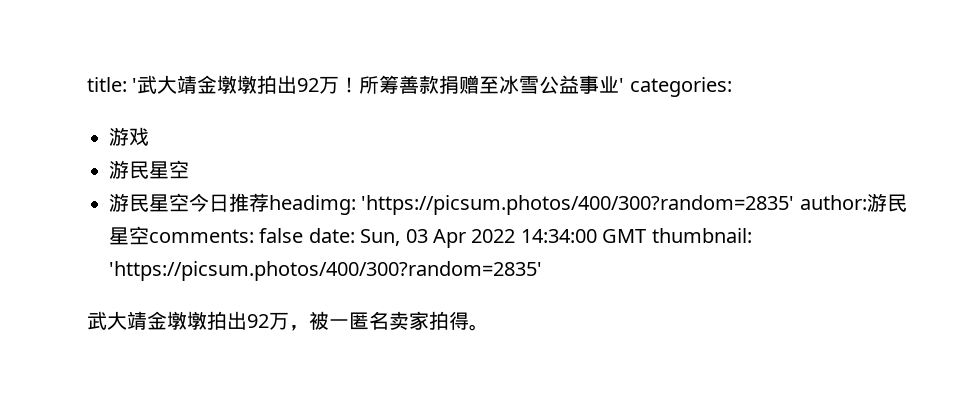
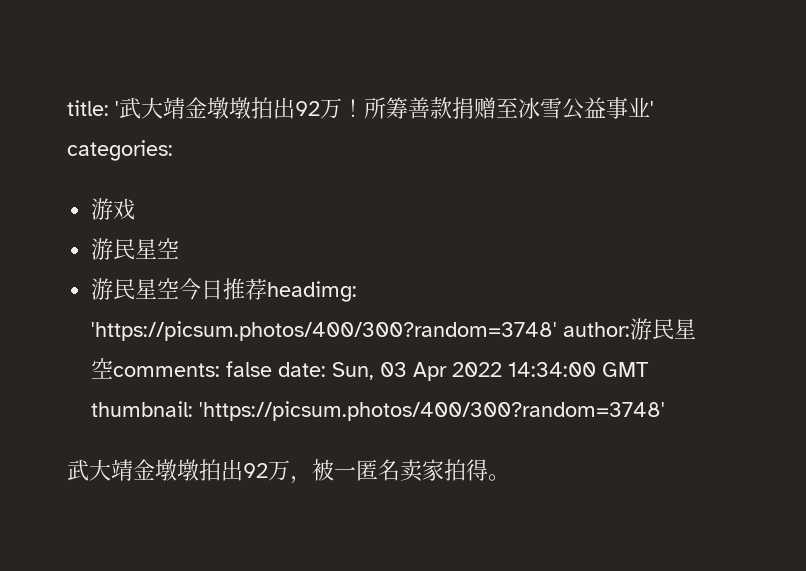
- 游民星空今日推荐headimg: 'https://picsum.photos/400/300?random=2835' author:游民星空comments: false date: Sun, 03 Apr 2022 14:34:00 GMT thumbnail: 'https://picsum.photos/400/300?random=2835'
+ 游民星空今日推荐headimg: 'https://picsum.photos/400/300?random=3748' author:游民星空comments: false date: Sun, 03 Apr 2022 14:34:00 GMT thumbnail: 'https://picsum.photos/400/300?random=3748'

